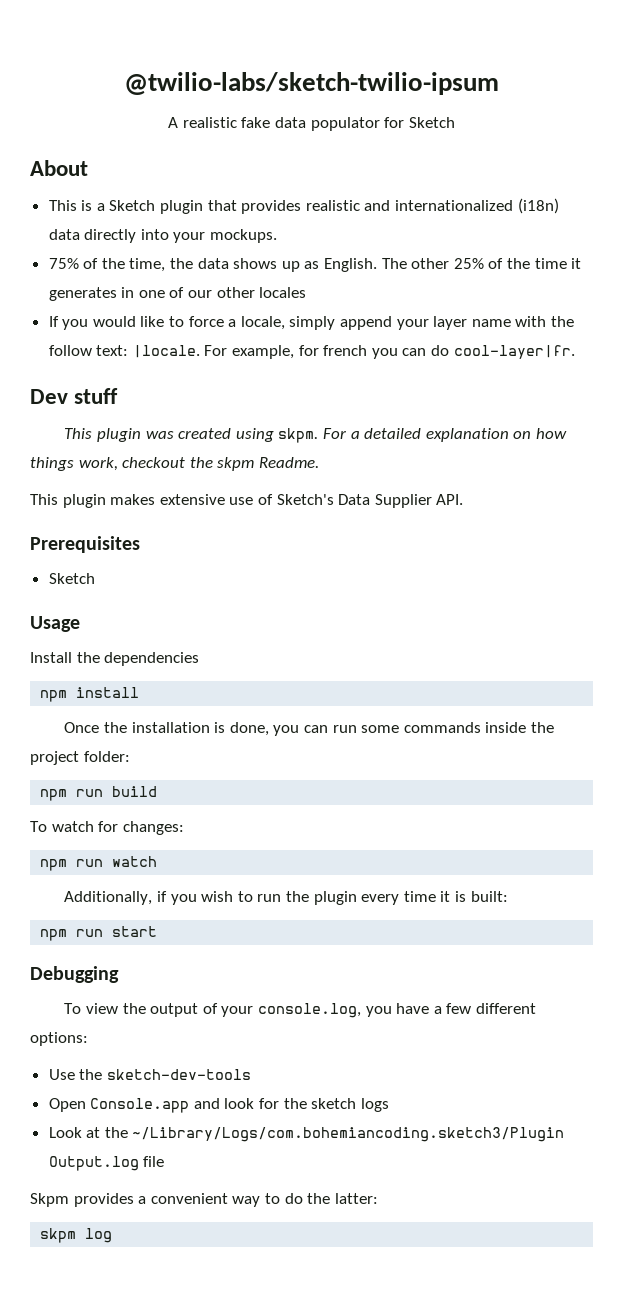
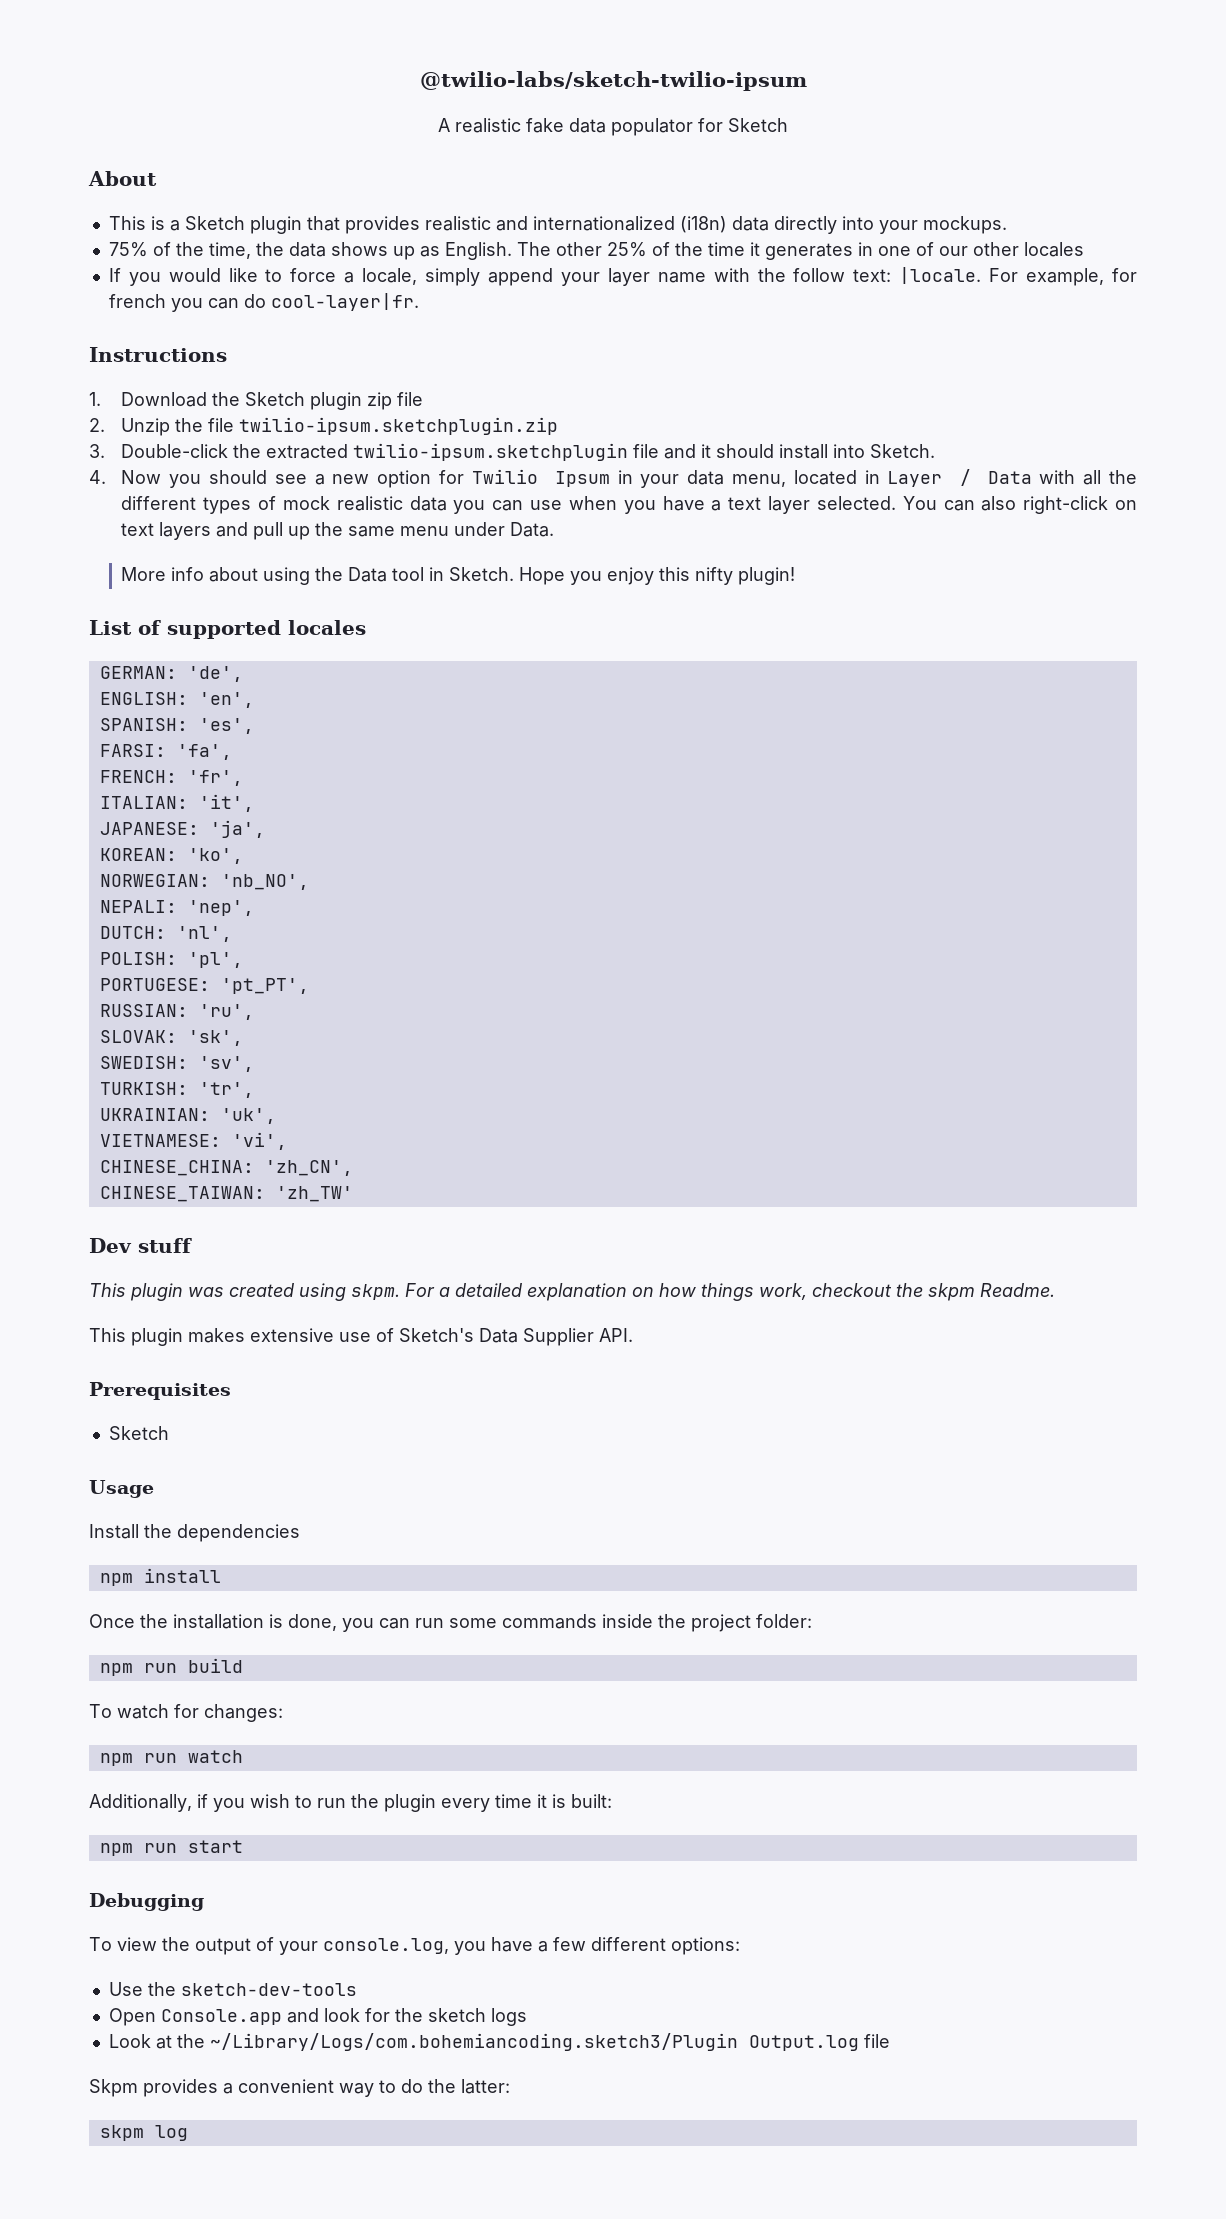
+ Instructions
+ 1. Download the Sketch plugin zip file
+ 2. Unzip the file twilio-ipsum.sketchplugin.zip
+ 3. Double-click the extracted twilio-ipsum.sketchplugin file and it should install into Sketch.
+ 4. Now you should see a new option for Twilio Ipsum in your data menu, located in Layer / Data with all the different types of mock realistic data you can use when you have a text layer selected. You can also right-click on text layers and pull up the same menu under Data.
+ More info about using the Data tool in Sketch. Hope you enjoy this nifty plugin!
+ List of supported locales
+ GERMAN: 'de',
+ ENGLISH: 'en',
+ SPANISH: 'es',
+ FARSI: 'fa',
+ FRENCH: 'fr',
+ ITALIAN: 'it',
+ JAPANESE: 'ja',
+ KOREAN: 'ko',
+ NORWEGIAN: 'nb_NO',
+ NEPALI: 'nep',
+ DUTCH: 'nl',
+ POLISH: 'pl',
+ PORTUGESE: 'pt_PT',
+ RUSSIAN: 'ru',
+ SLOVAK: 'sk',
+ SWEDISH: 'sv',
+ TURKISH: 'tr',
+ UKRAINIAN: 'uk',
+ VIETNAMESE: 'vi',
+ CHINESE_CHINA: 'zh_CN',
+ CHINESE_TAIWAN: 'zh_TW'

